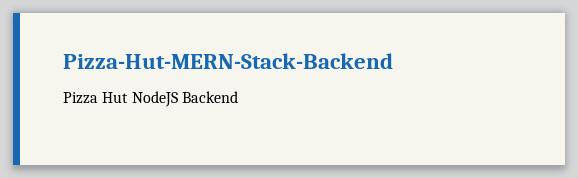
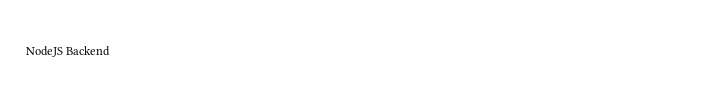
- Pizza-Hut-MERN-Stack-Backend
- Pizza Hut NodeJS Backend
+ NodeJS Backend

